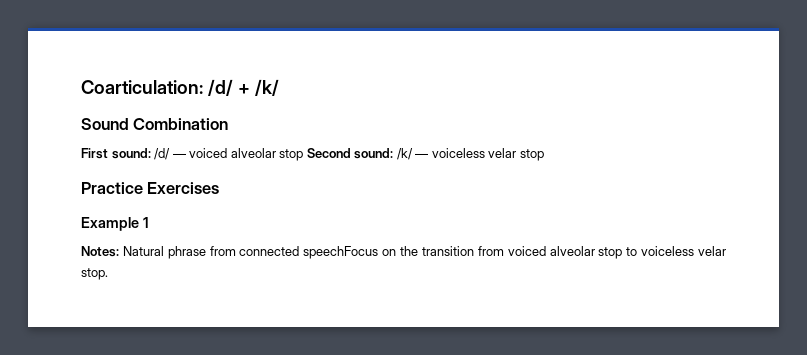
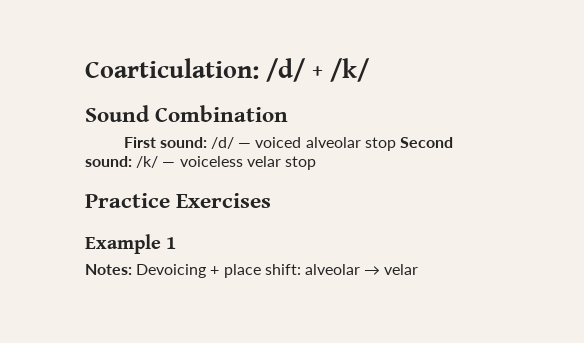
- Notes: Natural phrase from connected speechFocus on the transition from voiced alveolar stop to voiceless velar stop.
+ Notes: Devoicing + place shift: alveolar → velar

